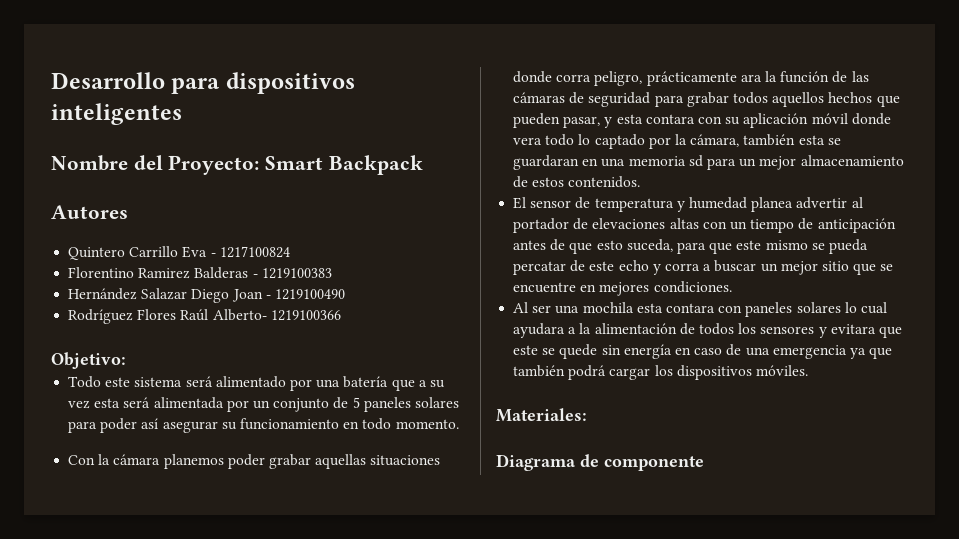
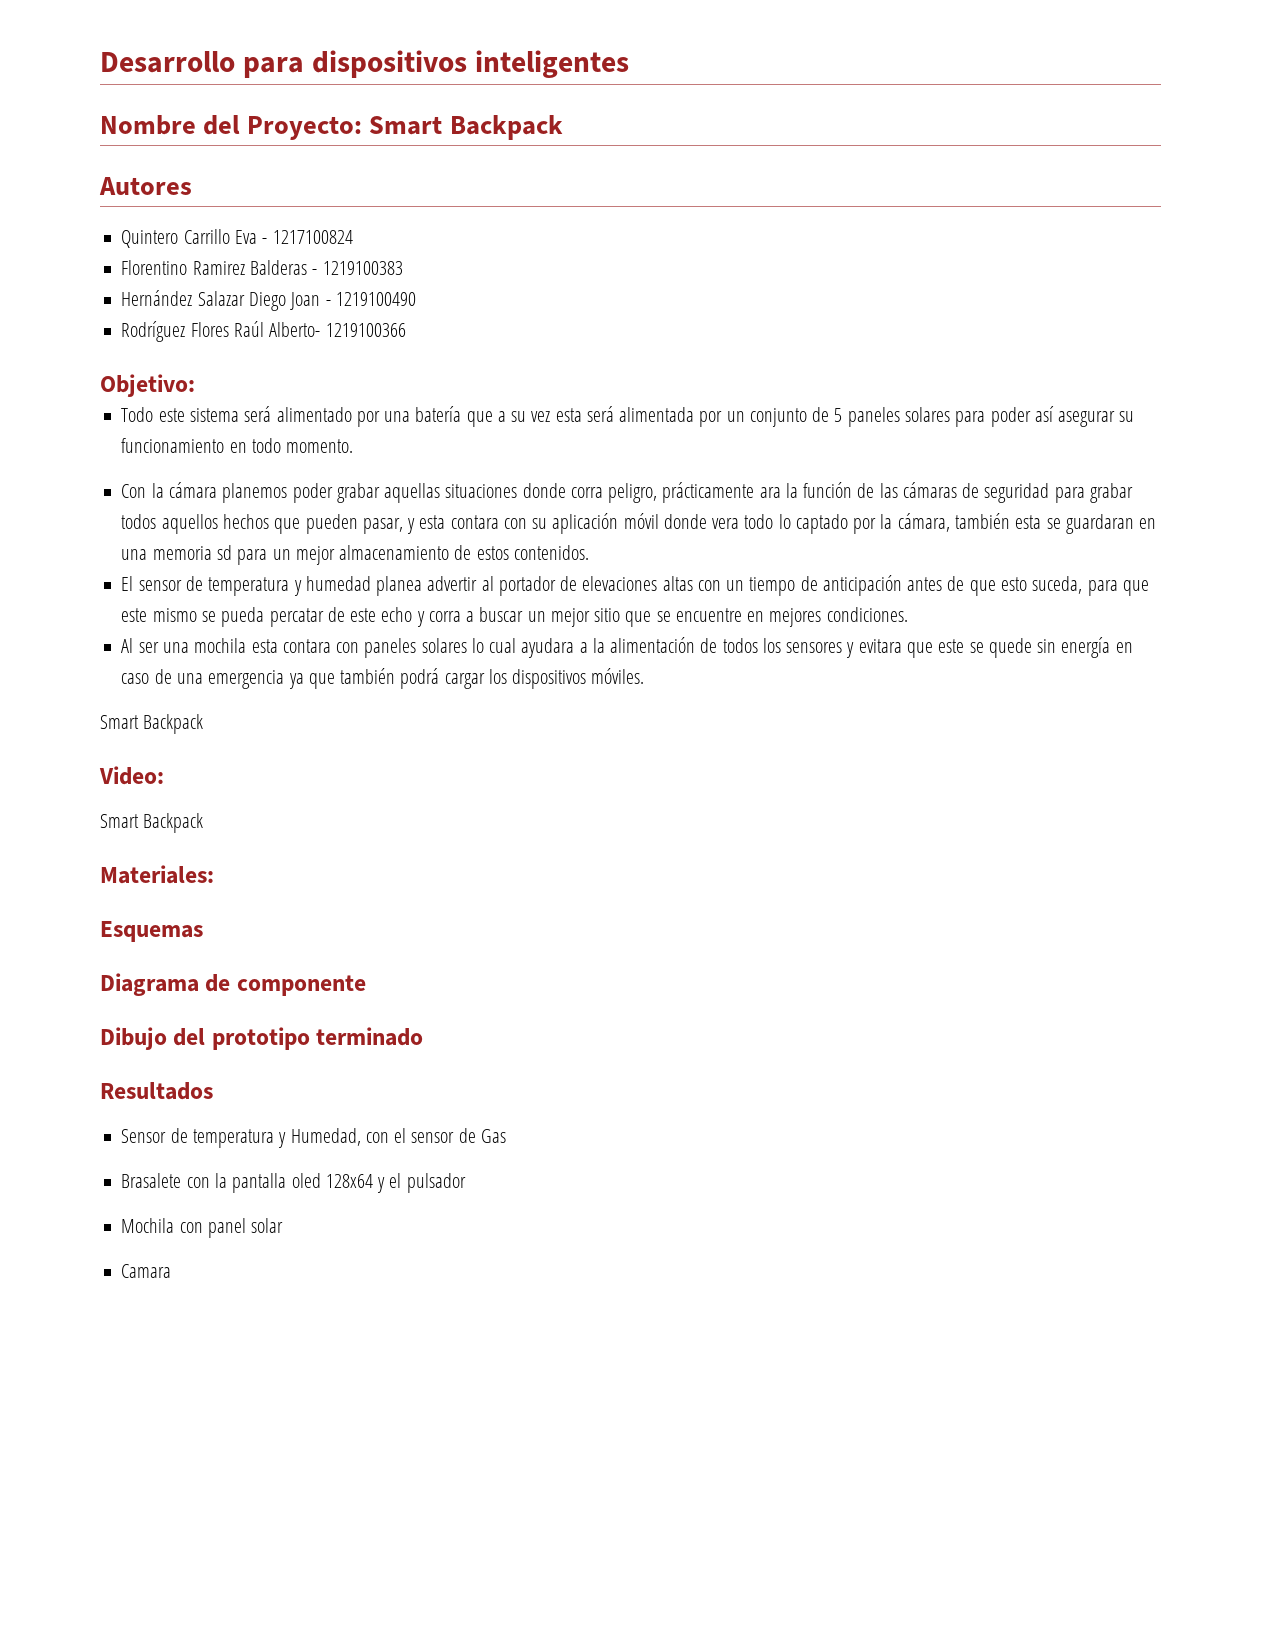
  Al ser una mochila esta contara con paneles solares lo cual ayudara a la alimentación de todos los sensores y evitara que este se quede sin energía en caso de una emergencia ya que también podrá cargar los dispositivos móviles.
+ Smart Backpack
+ Video:
+ Smart Backpack
+ Esquemas
+ Dibujo del prototipo terminado
+ Resultados
+ Sensor de temperatura y Humedad, con el sensor de Gas
+ Brasalete con la pantalla oled 128x64 y el pulsador
+ Mochila con panel solar
+ Camara

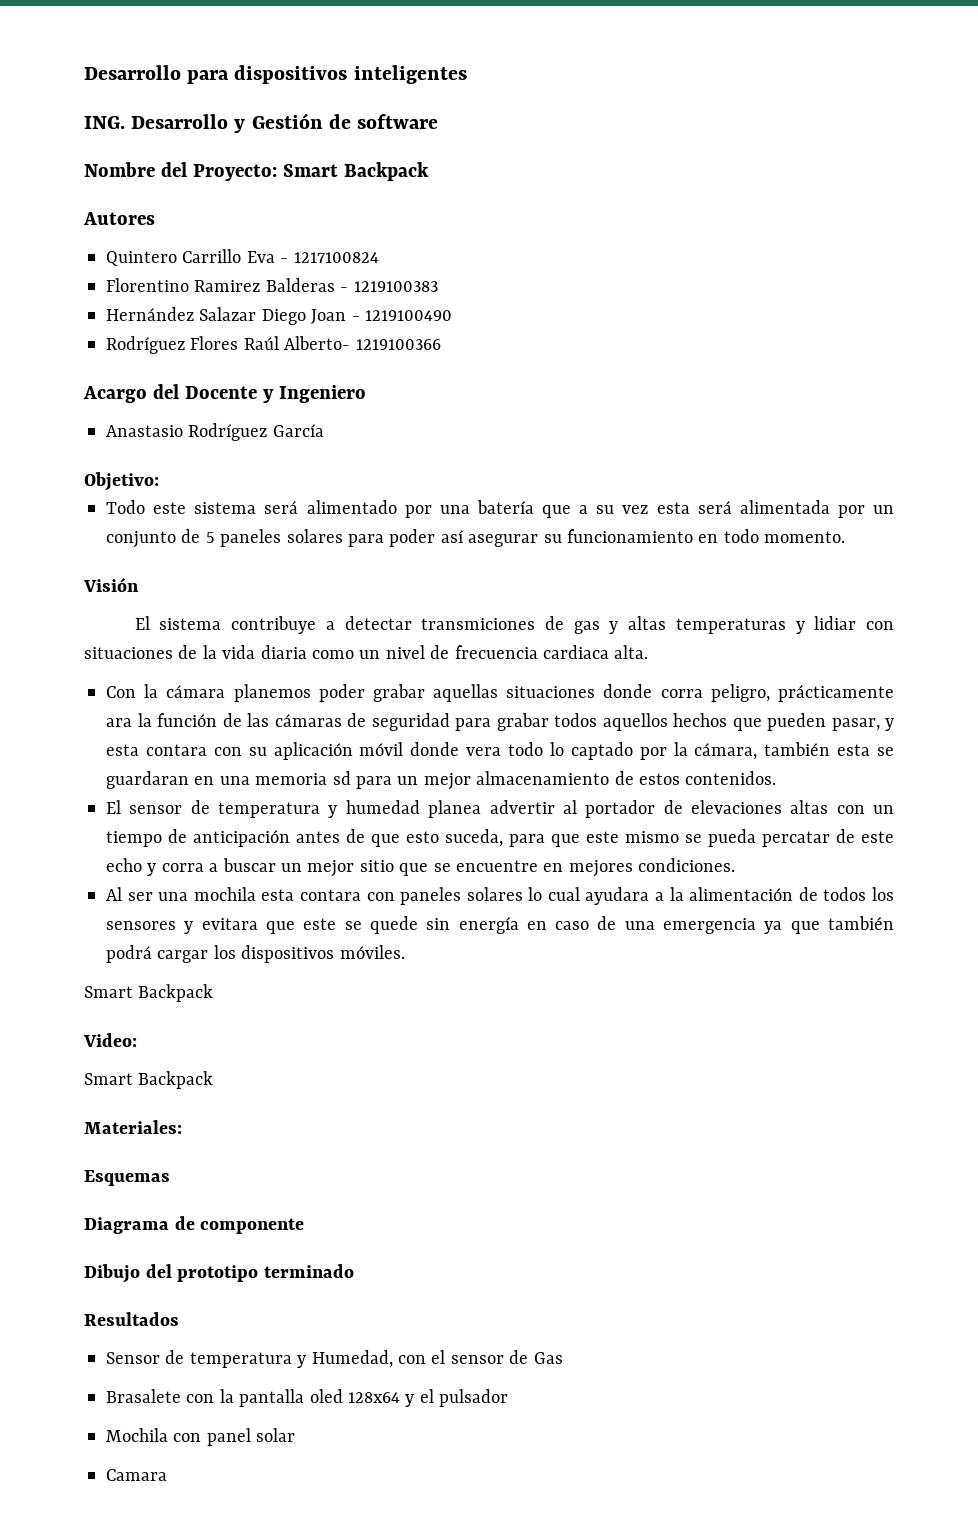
+ ING. Desarrollo y Gestión de software
+ Acargo del Docente y Ingeniero
+ Anastasio Rodríguez García
+ Visión
+ El sistema contribuye a detectar transmiciones de gas y altas temperaturas y lidiar con situaciones de la vida diaria como un nivel de frecuencia cardiaca alta.

